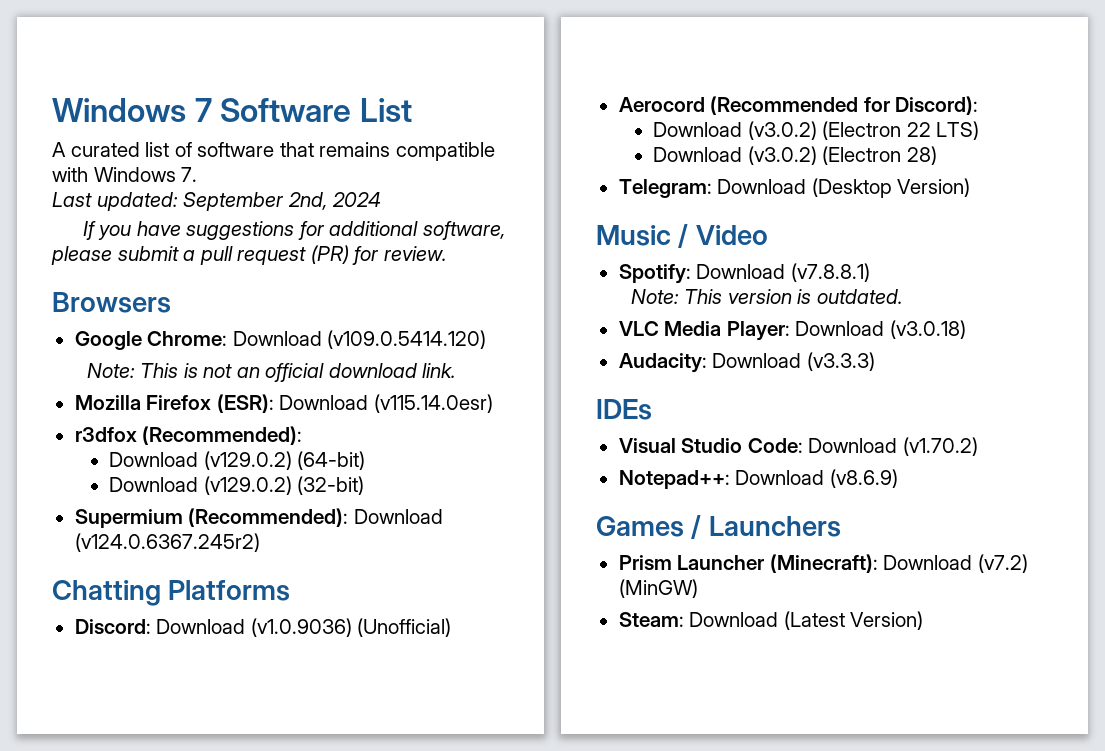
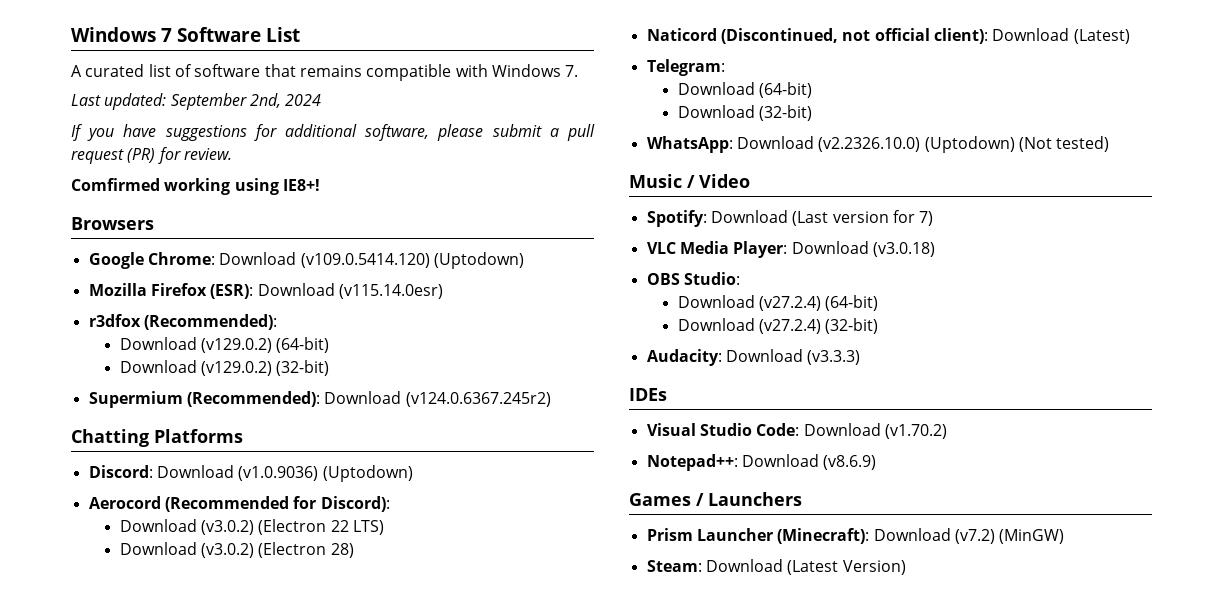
+ Comfirmed working using IE8+!
- Google Chrome: Download (v109.0.5414.120)
- Note: This is not an official download link.
+ Google Chrome: Download (v109.0.5414.120) (Uptodown)
- Discord: Download (v1.0.9036) (Unofficial)
+ Discord: Download (v1.0.9036) (Uptodown)
- Telegram: Download (Desktop Version)
+ Naticord (Discontinued, not official client): Download (Latest)
+ Telegram:
+ Download (64-bit)
+ Download (32-bit)
+ WhatsApp: Download (v2.2326.10.0) (Uptodown) (Not tested)
- Spotify: Download (v7.8.8.1)
- Note: This version is outdated.
+ Spotify: Download (Last version for 7)
+ OBS Studio:
+ Download (v27.2.4) (64-bit)
+ Download (v27.2.4) (32-bit)

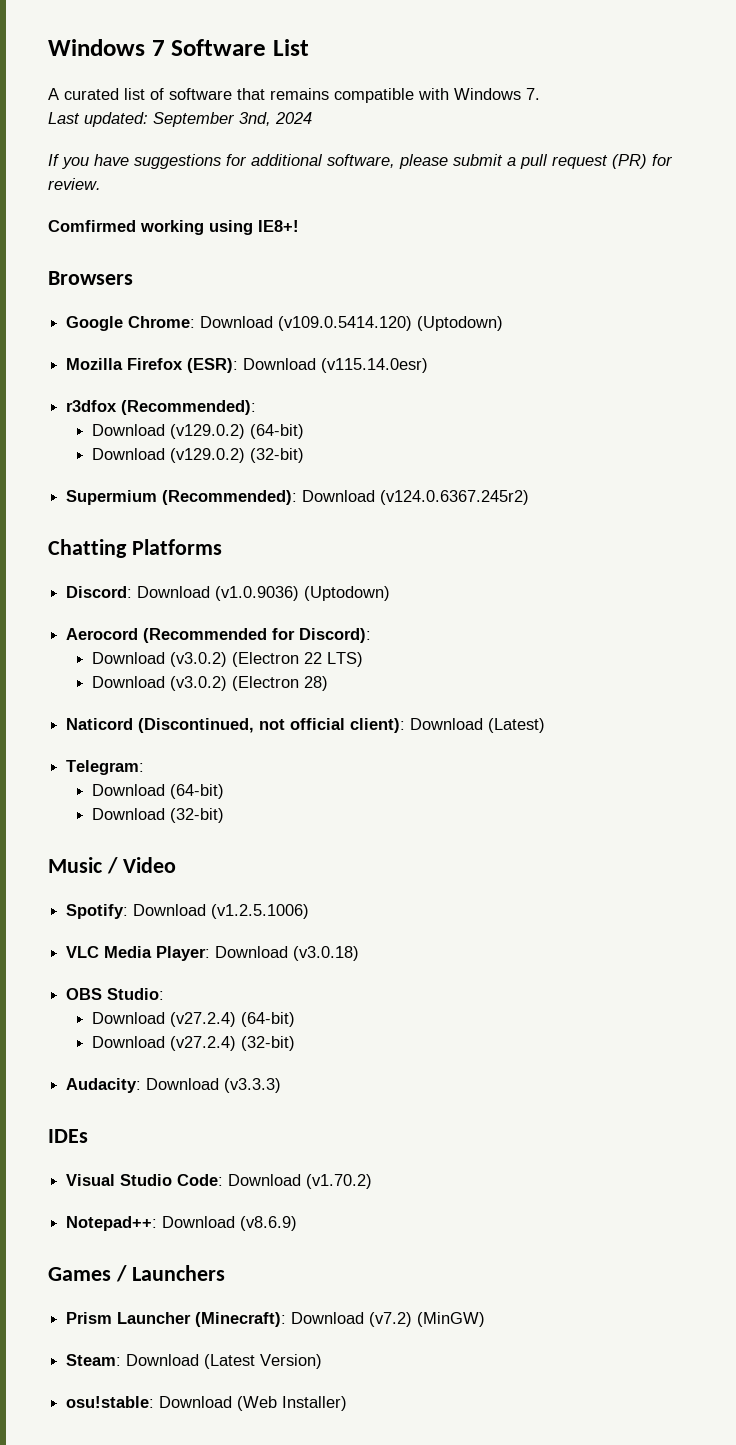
- Last updated: September 2nd, 2024
+ Last updated: September 3nd, 2024
- WhatsApp: Download (v2.2326.10.0) (Uptodown) (Not tested)
- Spotify: Download (Last version for 7)
+ Spotify: Download (v1.2.5.1006)
+ osu!stable: Download (Web Installer)

